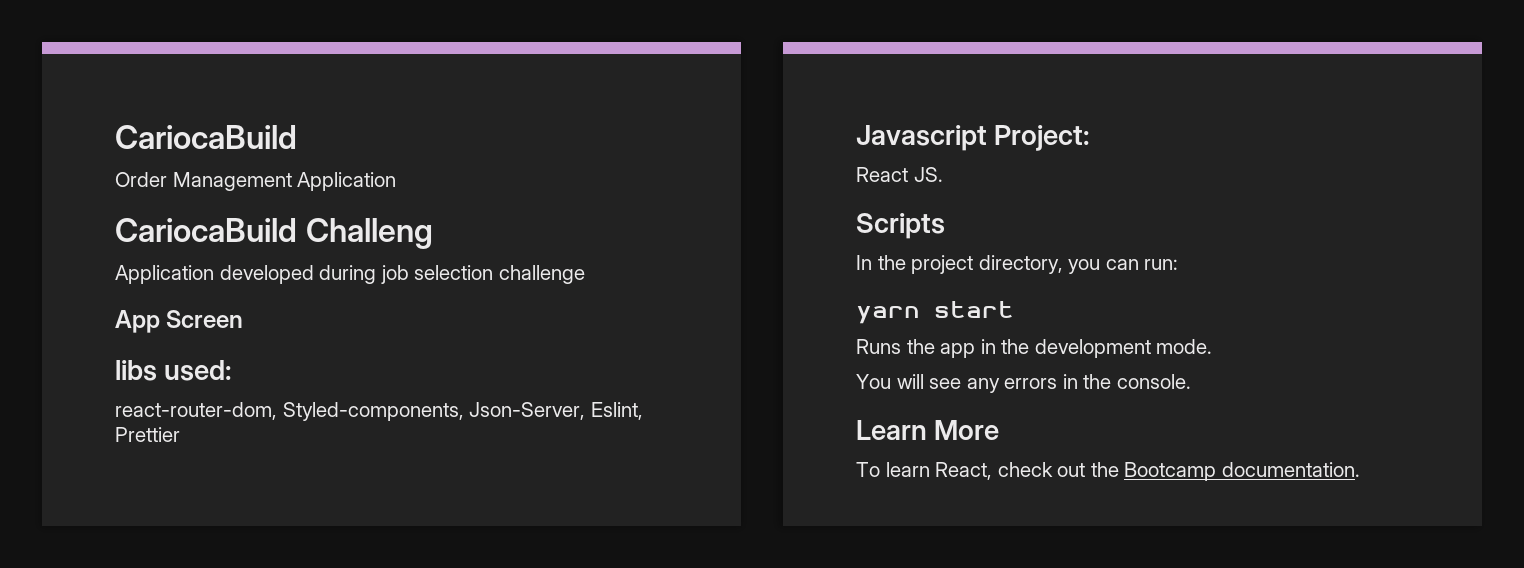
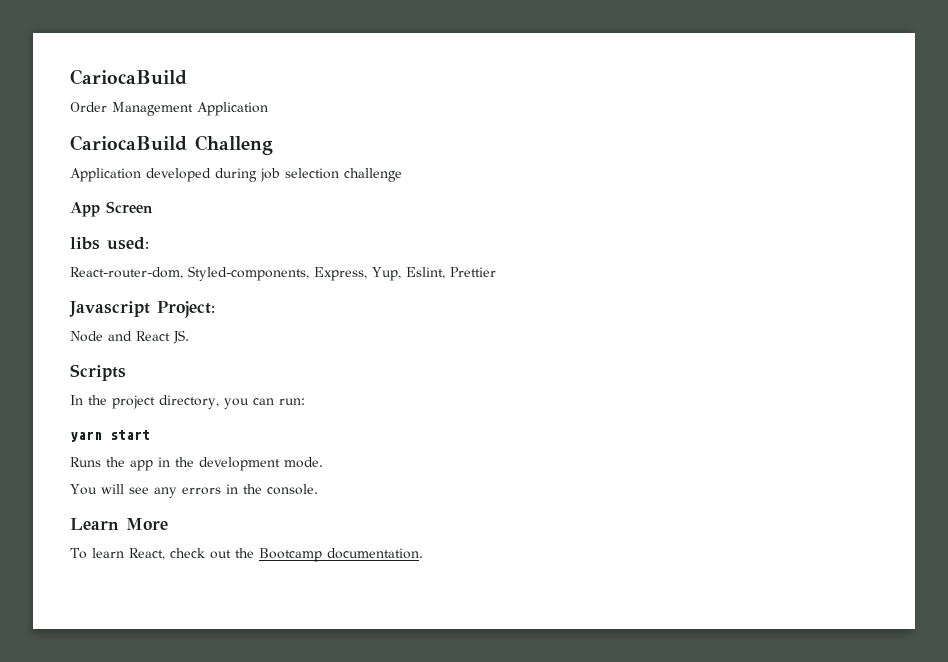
- react-router-dom, Styled-components, Json-Server, Eslint, Prettier
+ React-router-dom, Styled-components, Express, Yup, Eslint, Prettier
- React JS.
+ Node and React JS.

